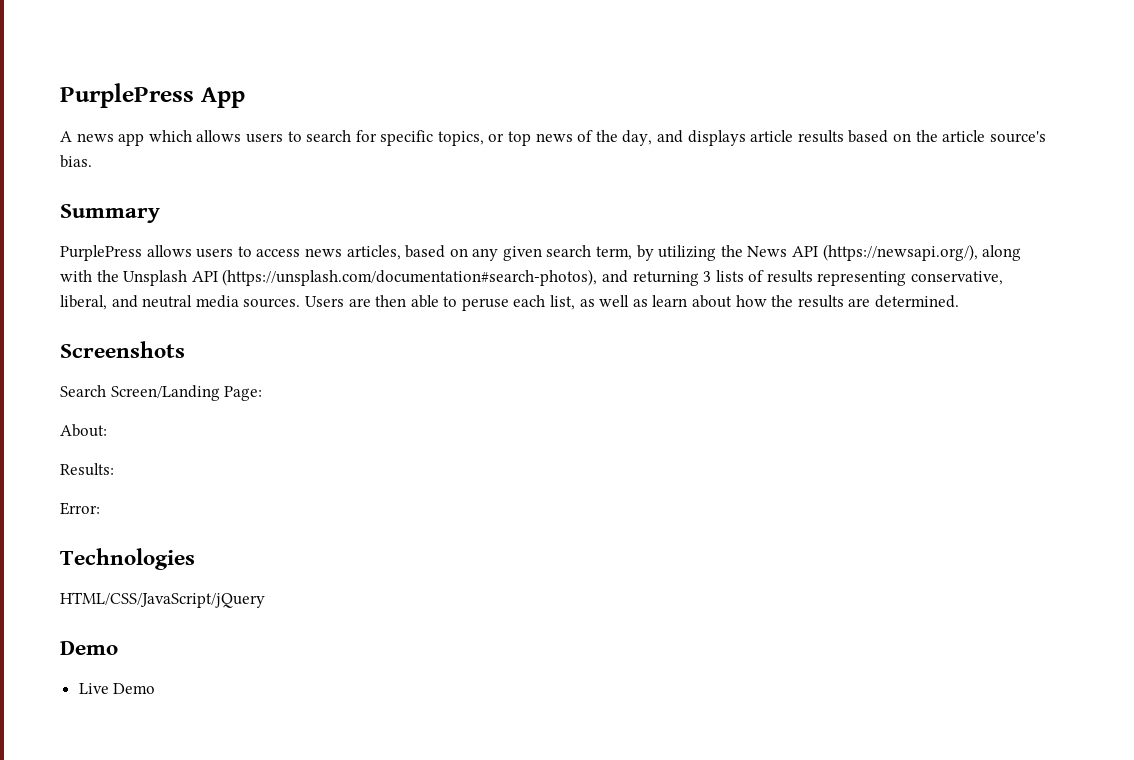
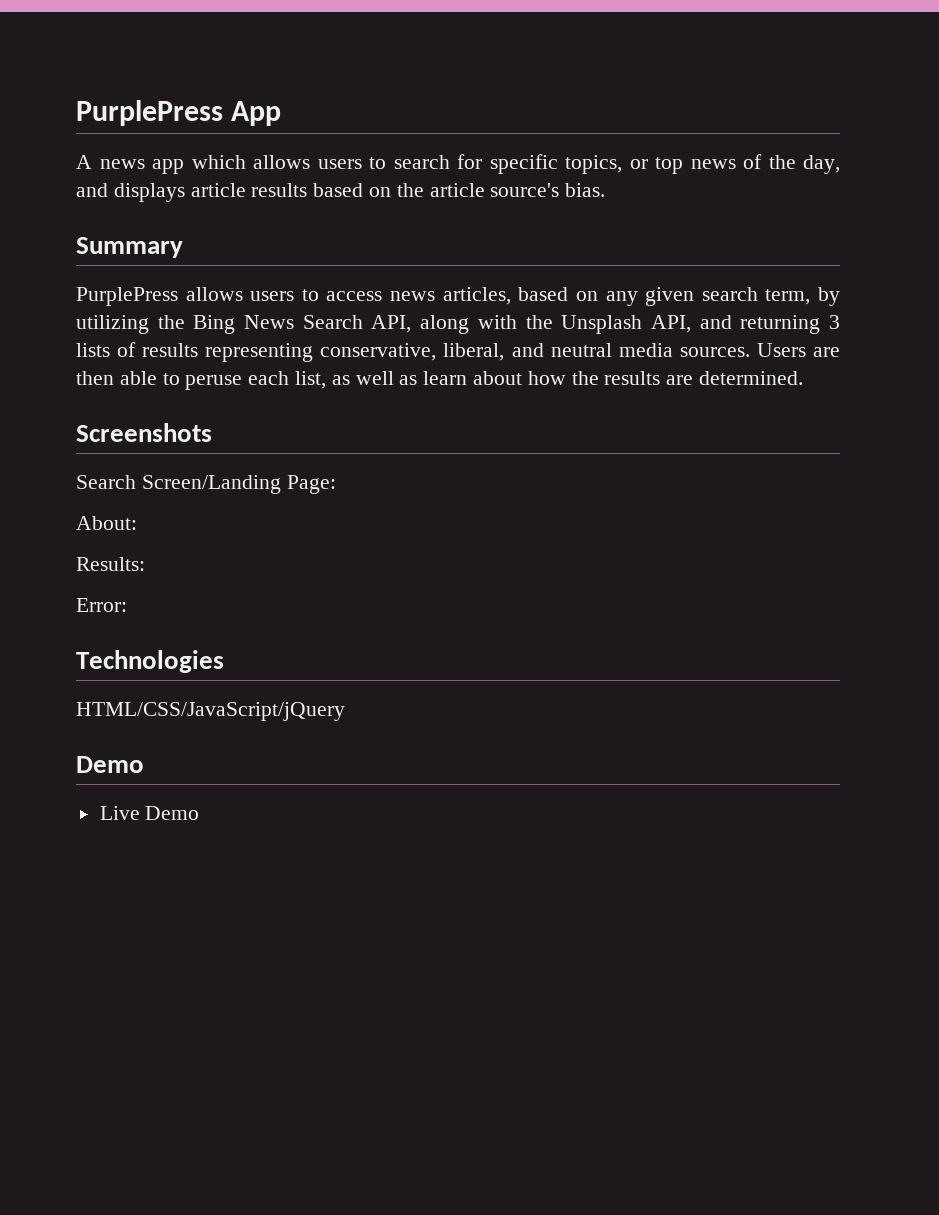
- PurplePress allows users to access news articles, based on any given search term, by utilizing the News API (https://newsapi.org/), along with the Unsplash API (https://unsplash.com/documentation#search-photos), and returning 3 lists of results representing conservative, liberal, and neutral media sources.
+ PurplePress allows users to access news articles, based on any given search term, by utilizing the Bing News Search API, along with the Unsplash API, and returning 3 lists of results representing conservative, liberal, and neutral media sources.

